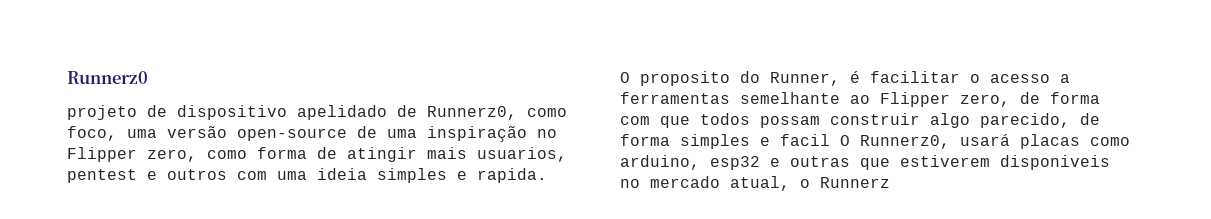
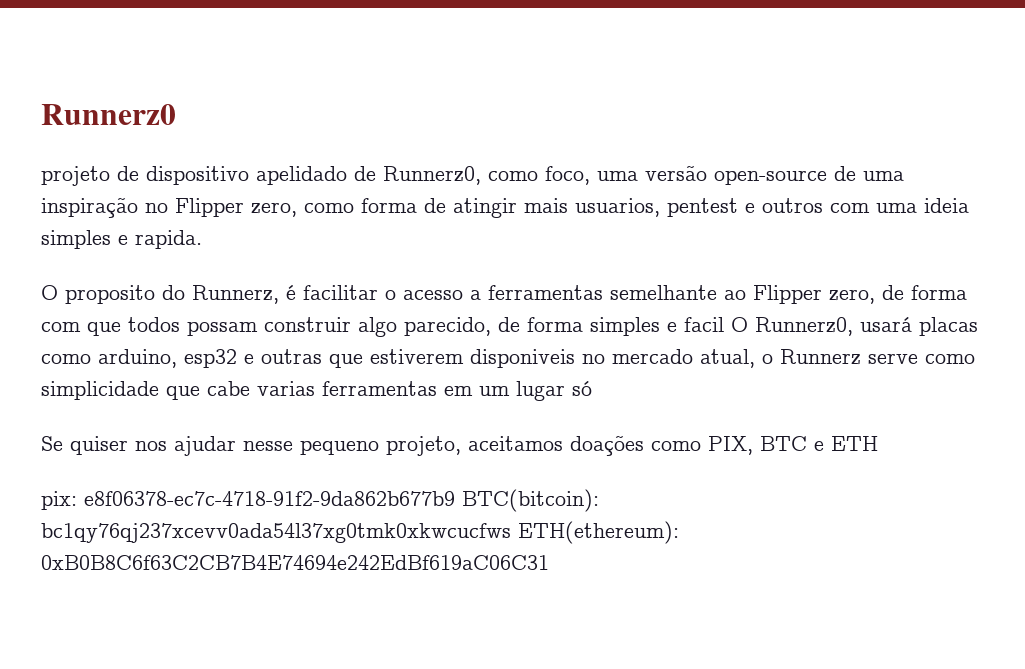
- O proposito do Runner, é facilitar o acesso a ferramentas semelhante ao Flipper zero, de forma com que todos possam construir algo parecido, de forma simples e facil O Runnerz0, usará placas como arduino, esp32 e outras que estiverem disponiveis no mercado atual, o Runnerz
+ O proposito do Runnerz, é facilitar o acesso a ferramentas semelhante ao Flipper zero, de forma com que todos possam construir algo parecido, de forma simples e facil O Runnerz0, usará placas como arduino, esp32 e outras que estiverem disponiveis no mercado atual, o Runnerz serve como simplicidade que cabe varias ferramentas em um lugar só
+ Se quiser nos ajudar nesse pequeno projeto, aceitamos doações como PIX, BTC e ETH
+ pix: e8f06378-ec7c-4718-91f2-9da862b677b9 BTC(bitcoin): bc1qy76qj237xcevv0ada54l37xg0tmk0xkwcucfws ETH(ethereum): 0xB0B8C6f63C2CB7B4E74694e242EdBf619aC06C31

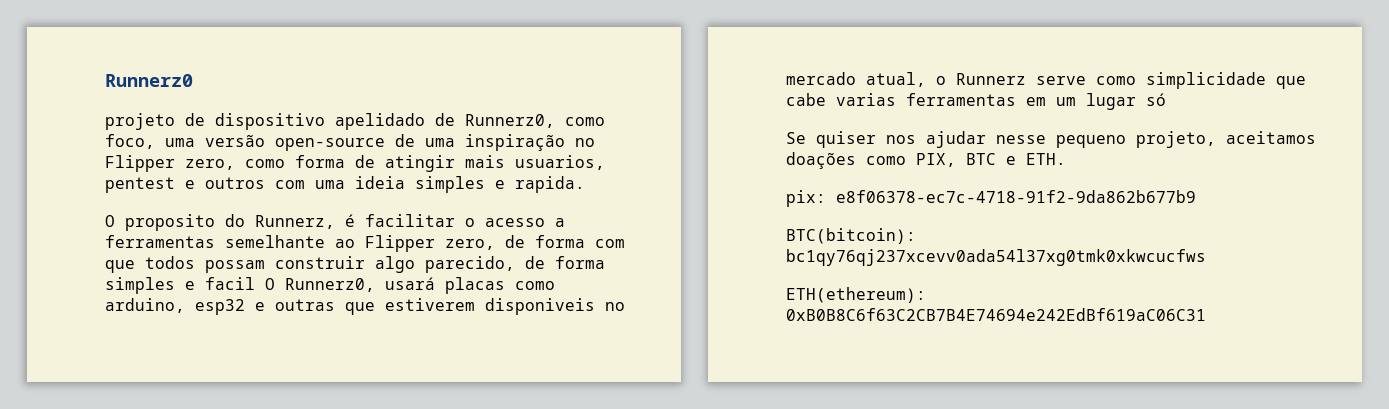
- Se quiser nos ajudar nesse pequeno projeto, aceitamos doações como PIX, BTC e ETH
+ Se quiser nos ajudar nesse pequeno projeto, aceitamos doações como PIX, BTC e ETH.
- pix: e8f06378-ec7c-4718-91f2-9da862b677b9 BTC(bitcoin): bc1qy76qj237xcevv0ada54l37xg0tmk0xkwcucfws ETH(ethereum): 0xB0B8C6f63C2CB7B4E74694e242EdBf619aC06C31
+ pix: e8f06378-ec7c-4718-91f2-9da862b677b9
+ BTC(bitcoin): bc1qy76qj237xcevv0ada54l37xg0tmk0xkwcucfws
+ ETH(ethereum): 0xB0B8C6f63C2CB7B4E74694e242EdBf619aC06C31

